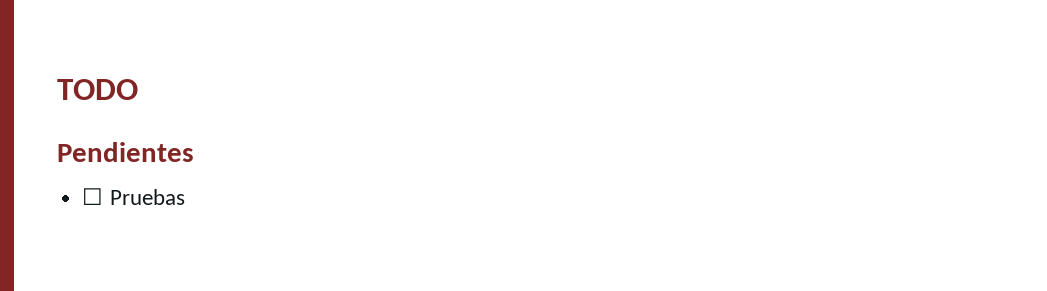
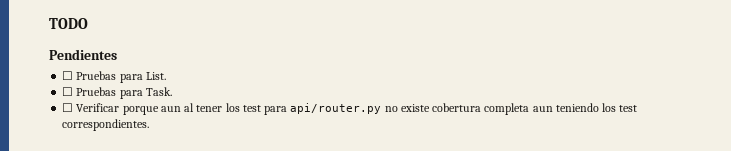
- ☐ Pruebas
+ ☐ Pruebas para List.
+ ☐ Pruebas para Task.
+ ☐ Verificar porque aun al tener los test para api/router.py no existe cobertura completa aun teniendo los test correspondientes.

